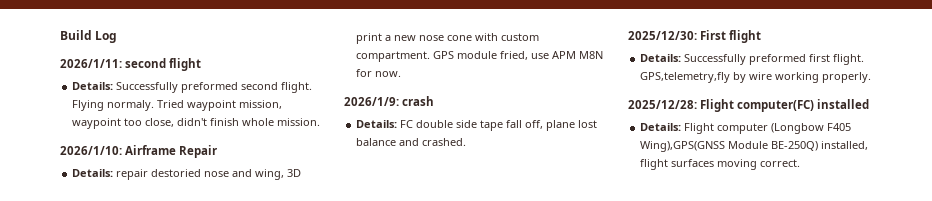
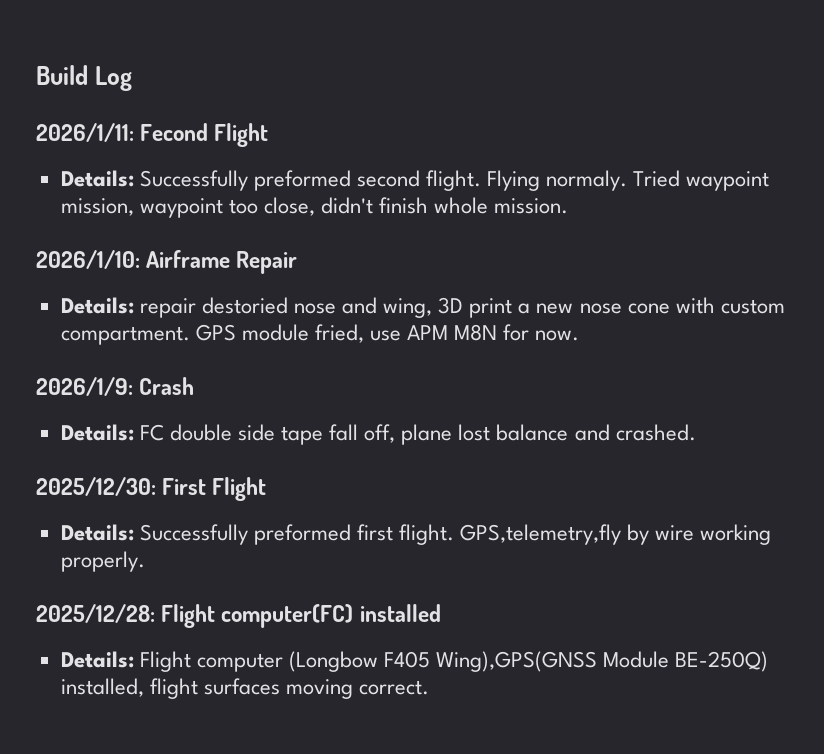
- 2026/1/11: second flight
+ 2026/1/11: Fecond Flight
- 2026/1/9: crash
+ 2026/1/9: Crash
- 2025/12/30: First flight
+ 2025/12/30: First Flight

